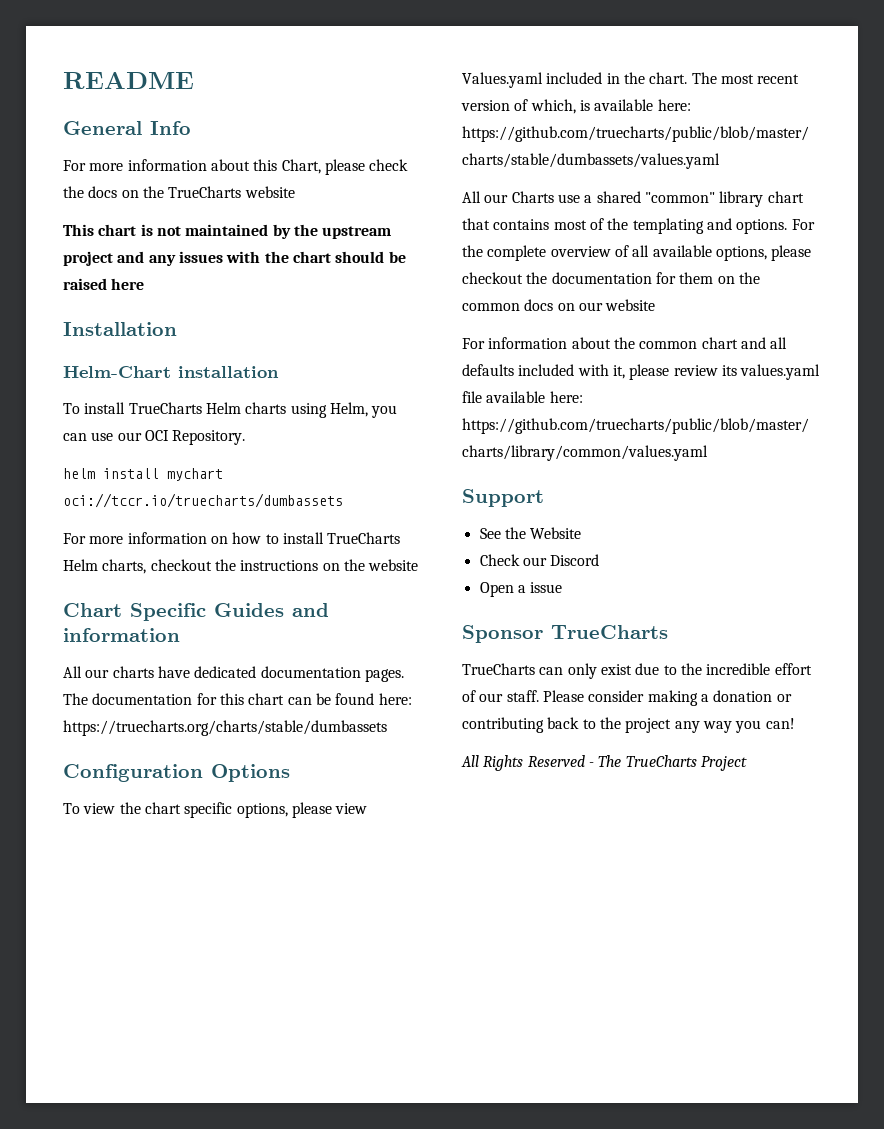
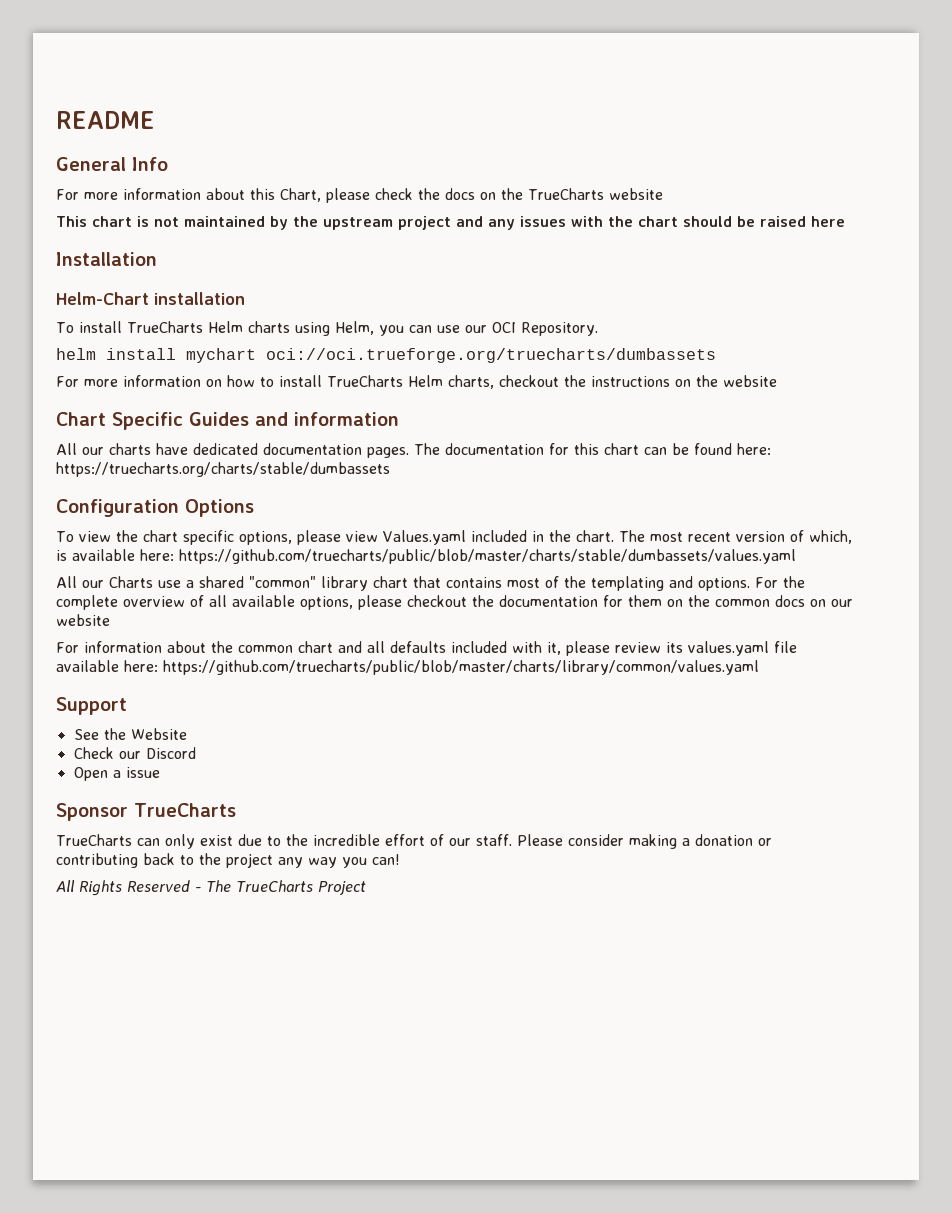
- helm install mychart oci://tccr.io/truecharts/dumbassets
+ helm install mychart oci://oci.trueforge.org/truecharts/dumbassets

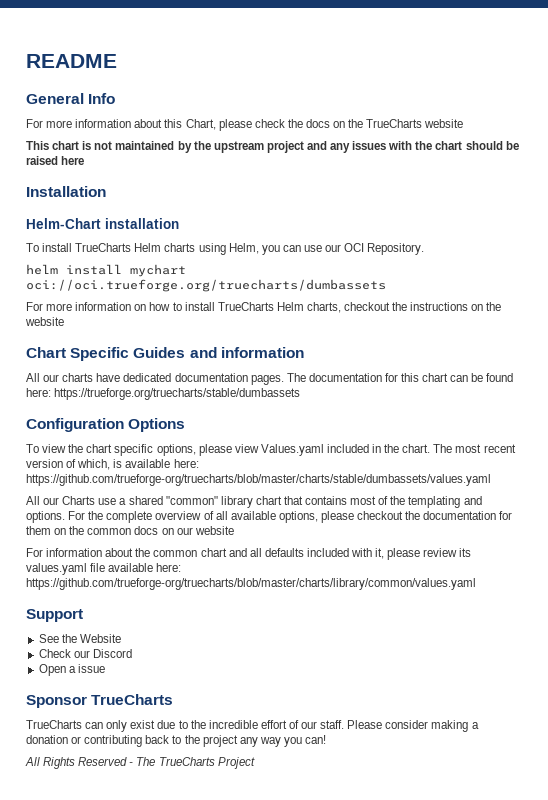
- The documentation for this chart can be found here: https://truecharts.org/charts/stable/dumbassets
+ The documentation for this chart can be found here: https://trueforge.org/truecharts/stable/dumbassets
- The most recent version of which, is available here: https://github.com/truecharts/public/blob/master/charts/stable/dumbassets/values.yaml
+ The most recent version of which, is available here: https://github.com/trueforge-org/truecharts/blob/master/charts/stable/dumbassets/values.yaml
- For information about the common chart and all defaults included with it, please review its values.yaml file available here: https://github.com/truecharts/public/blob/master/charts/library/common/values.yaml
+ For information about the common chart and all defaults included with it, please review its values.yaml file available here: https://github.com/trueforge-org/truecharts/blob/master/charts/library/common/values.yaml

